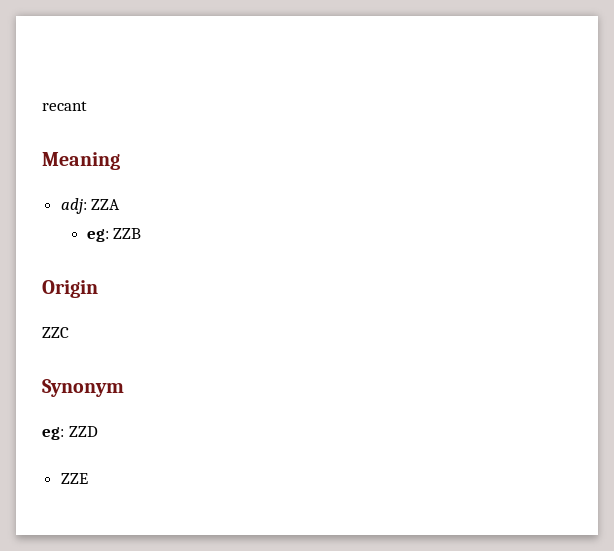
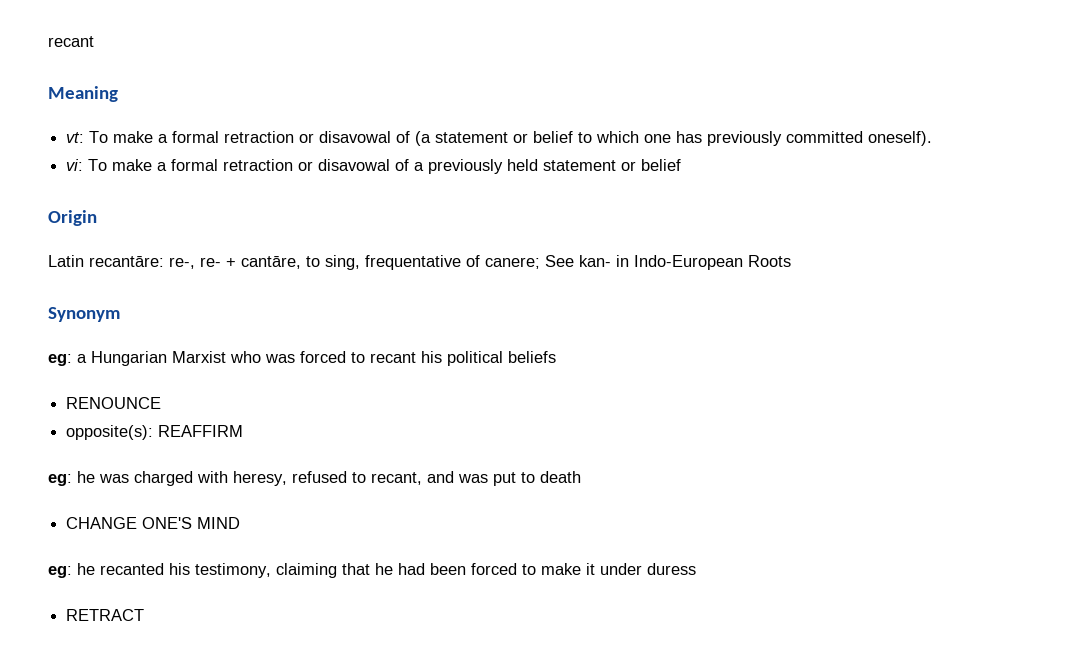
- adj: ZZA
- eg: ZZB
+ vt: To make a formal retraction or disavowal of (a statement or belief to which one has previously committed oneself).
+ vi: To make a formal retraction or disavowal of a previously held statement or belief
  Origin
- ZZC
+ Latin recantāre: re-, re- + cantāre, to sing, frequentative of canere; See kan- in Indo-European Roots
  Synonym
- eg: ZZD
- ZZE
+ eg: a Hungarian Marxist who was forced to recant his political beliefs
+ RENOUNCE
+ opposite(s): REAFFIRM
+ eg: he was charged with heresy, refused to recant, and was put to death
+ CHANGE ONE'S MIND
+ eg: he recanted his testimony, claiming that he had been forced to make it under duress
+ RETRACT

